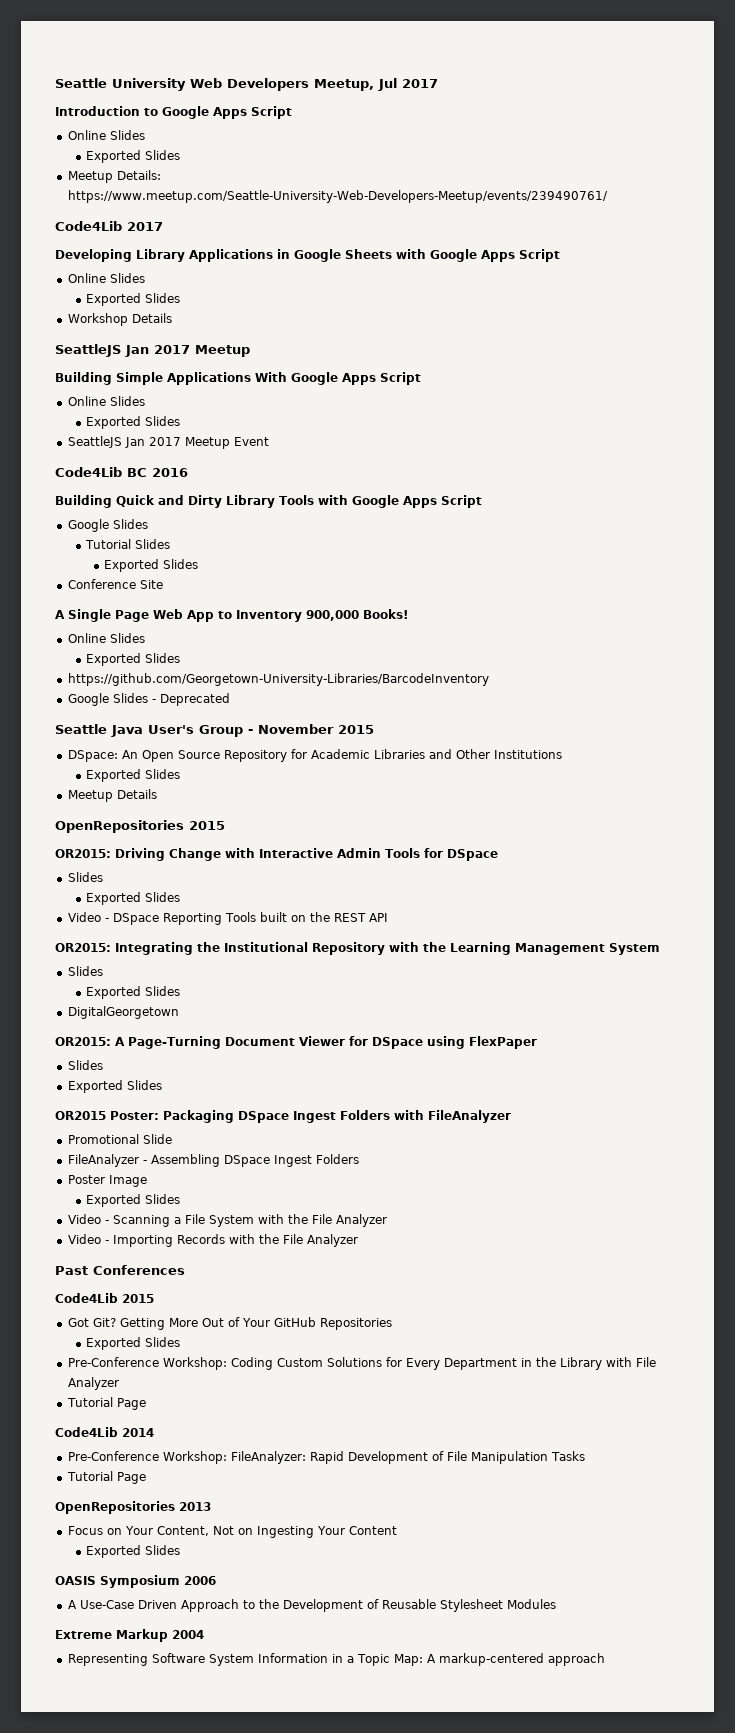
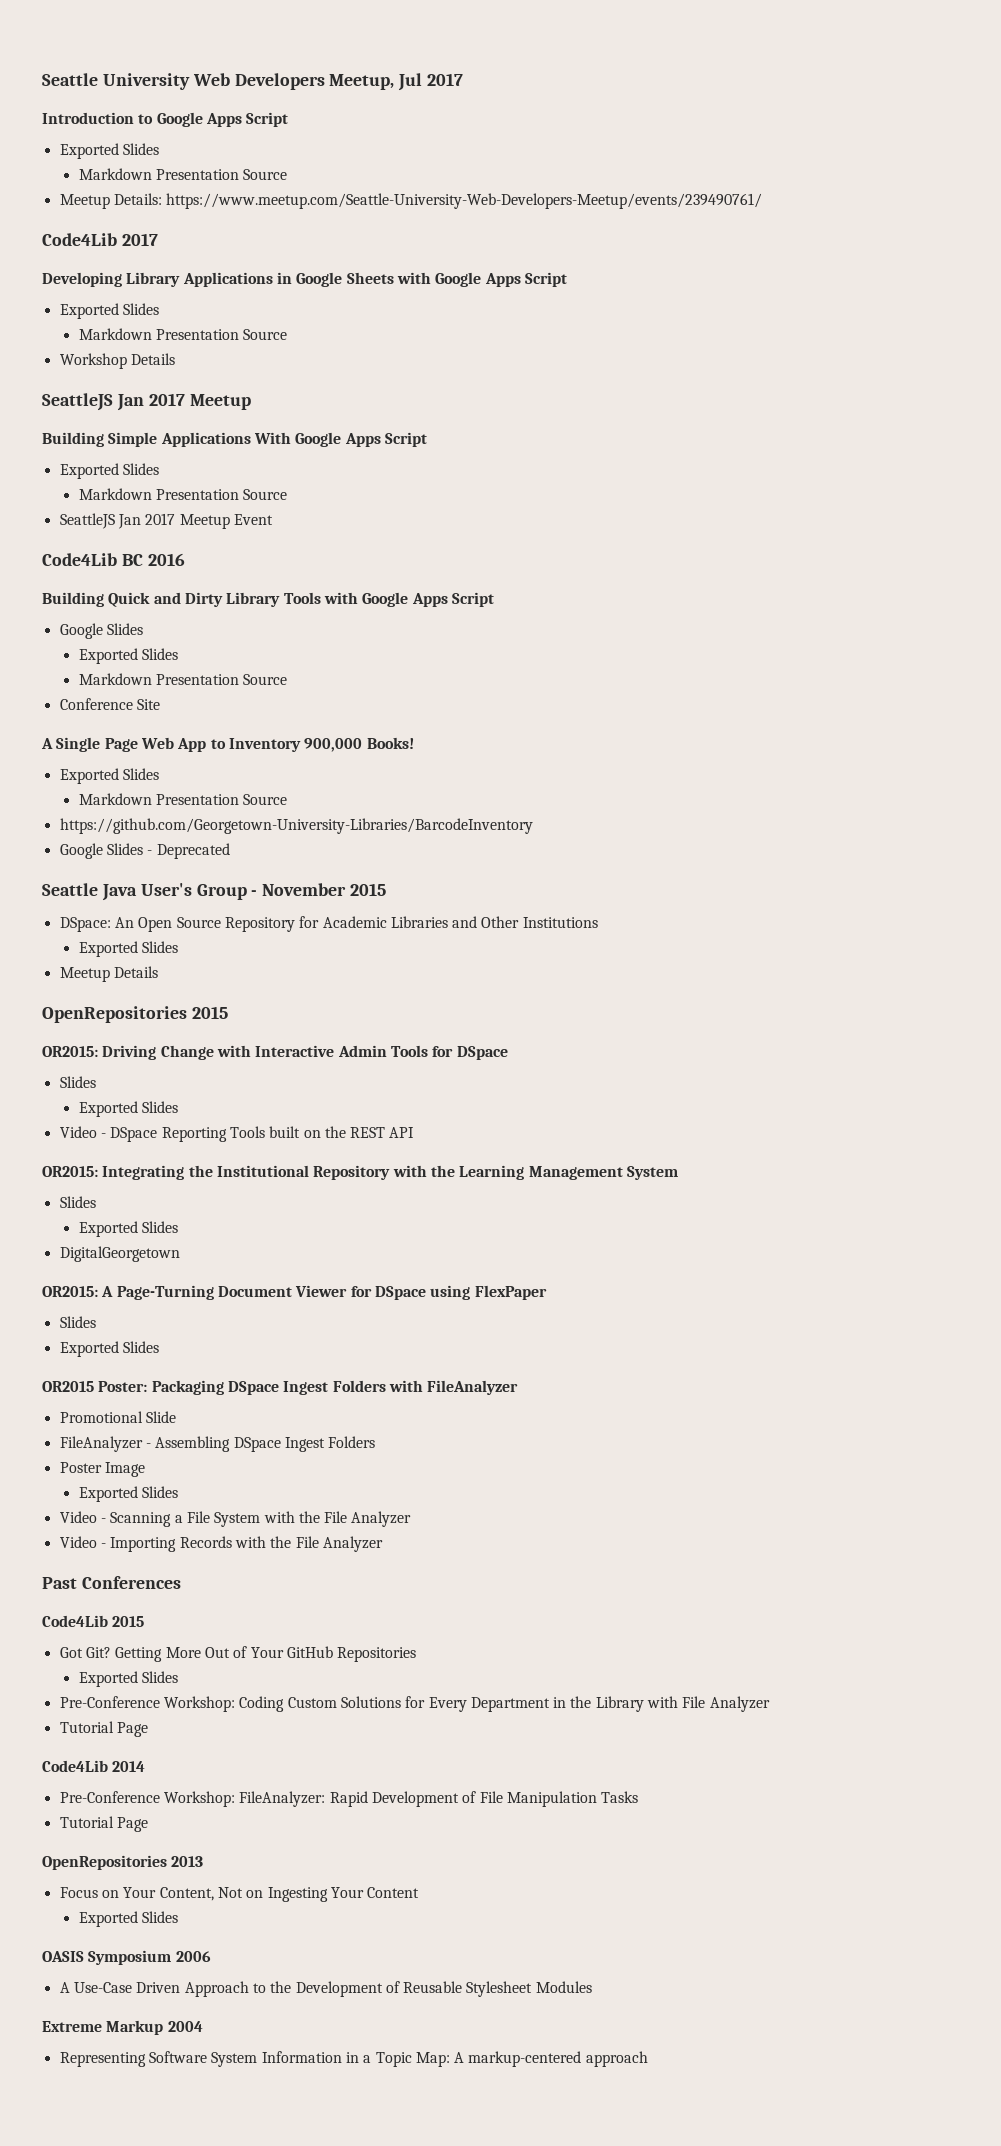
  Introduction to Google Apps Script
- Online Slides
  Exported Slides
+ Markdown Presentation Source
  Developing Library Applications in Google Sheets with Google Apps Script
- Online Slides
  Exported Slides
+ Markdown Presentation Source
  Building Simple Applications With Google Apps Script
- Online Slides
  Exported Slides
+ Markdown Presentation Source
  Building Quick and Dirty Library Tools with Google Apps Script
  Google Slides
- Tutorial Slides
  Exported Slides
+ Markdown Presentation Source
  A Single Page Web App to Inventory 900,000 Books!
- Online Slides
  Exported Slides
+ Markdown Presentation Source

